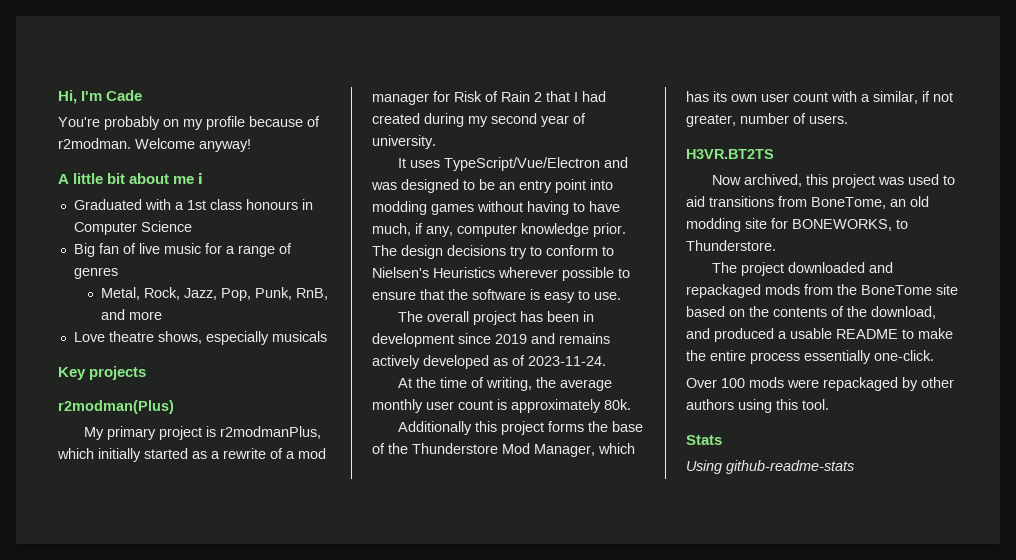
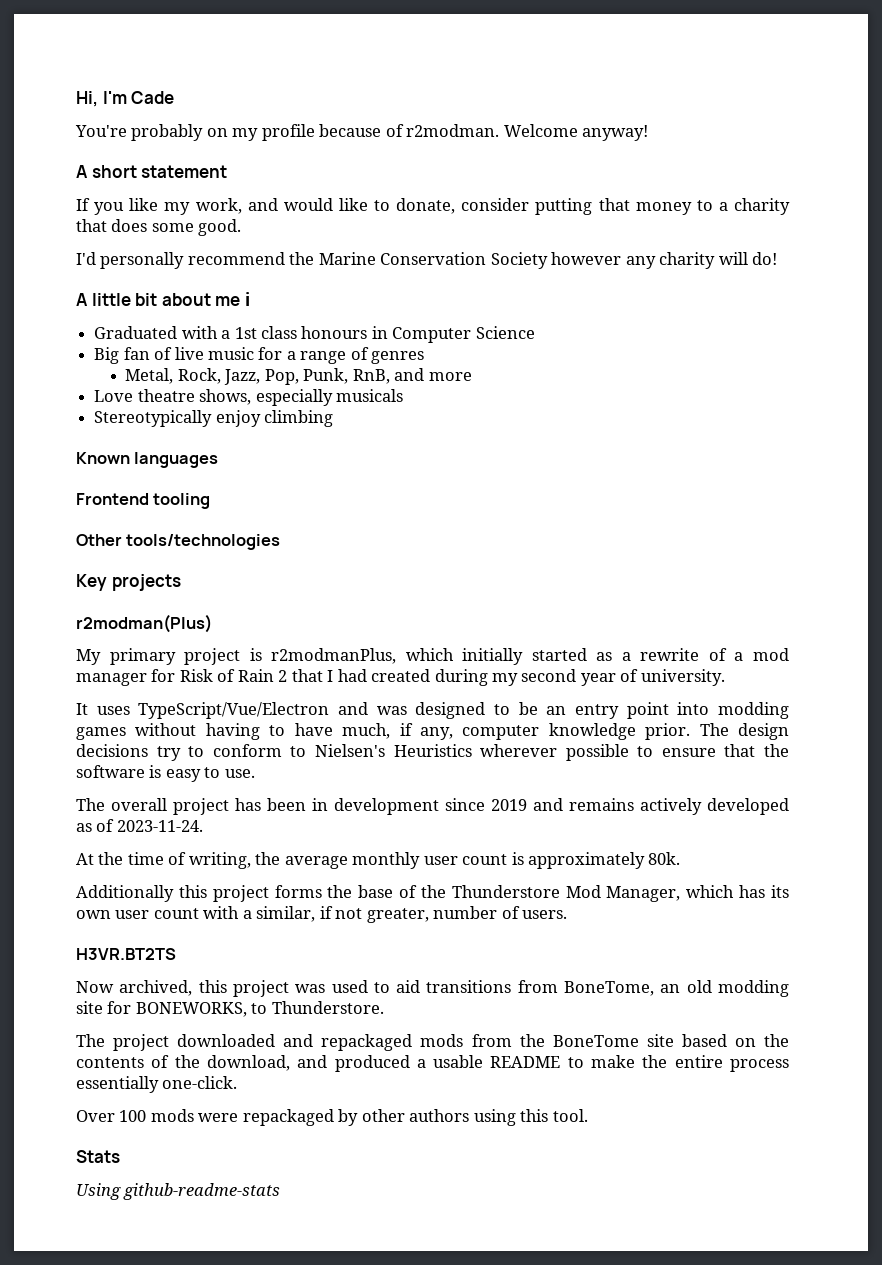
+ A short statement
+ If you like my work, and would like to donate, consider putting that money to a charity that does some good.
+ I'd personally recommend the Marine Conservation Society however any charity will do!
+ Stereotypically enjoy climbing
+ Known languages
+ Frontend tooling
+ Other tools/technologies

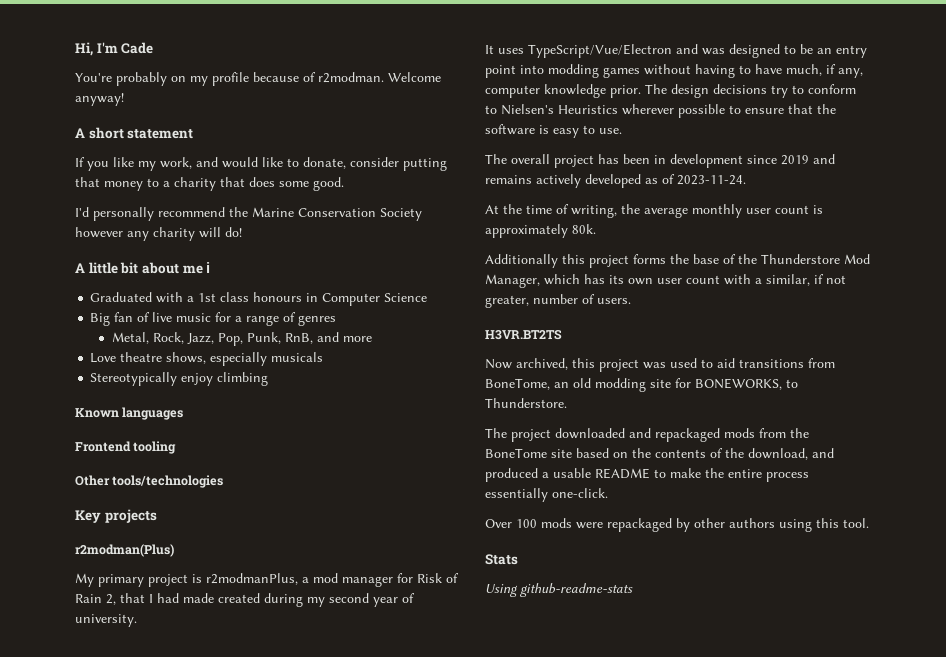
- My primary project is r2modmanPlus, which initially started as a rewrite of a mod manager for Risk of Rain 2 that I had created during my second year of university.
+ My primary project is r2modmanPlus, a mod manager for Risk of Rain 2, that I had made created during my second year of university.

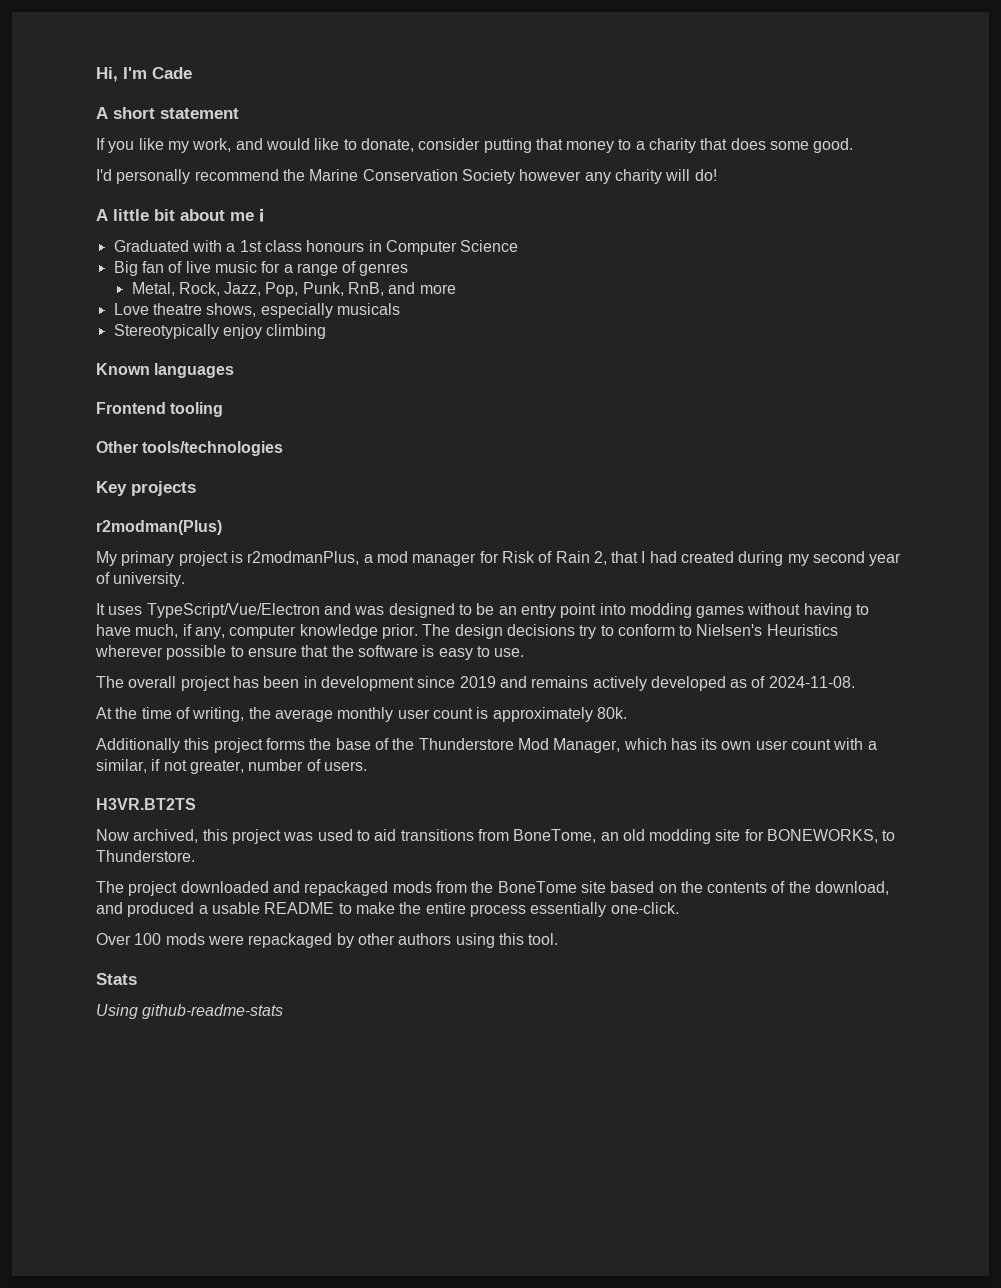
- You're probably on my profile because of r2modman. Welcome anyway!
- My primary project is r2modmanPlus, a mod manager for Risk of Rain 2, that I had made created during my second year of university.
+ My primary project is r2modmanPlus, a mod manager for Risk of Rain 2, that I had created during my second year of university.
- The overall project has been in development since 2019 and remains actively developed as of 2023-11-24.
+ The overall project has been in development since 2019 and remains actively developed as of 2024-11-08.

